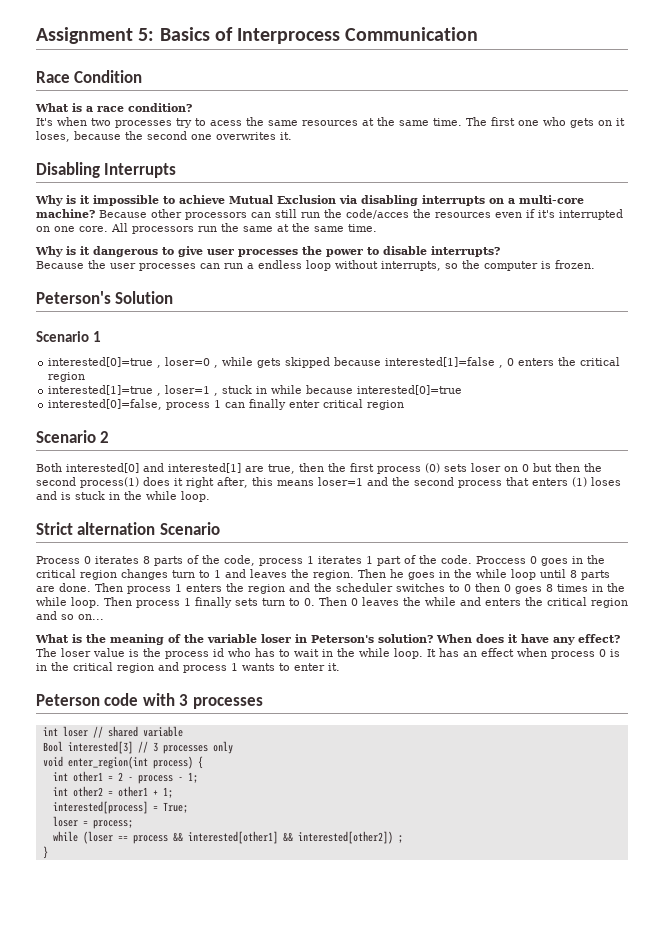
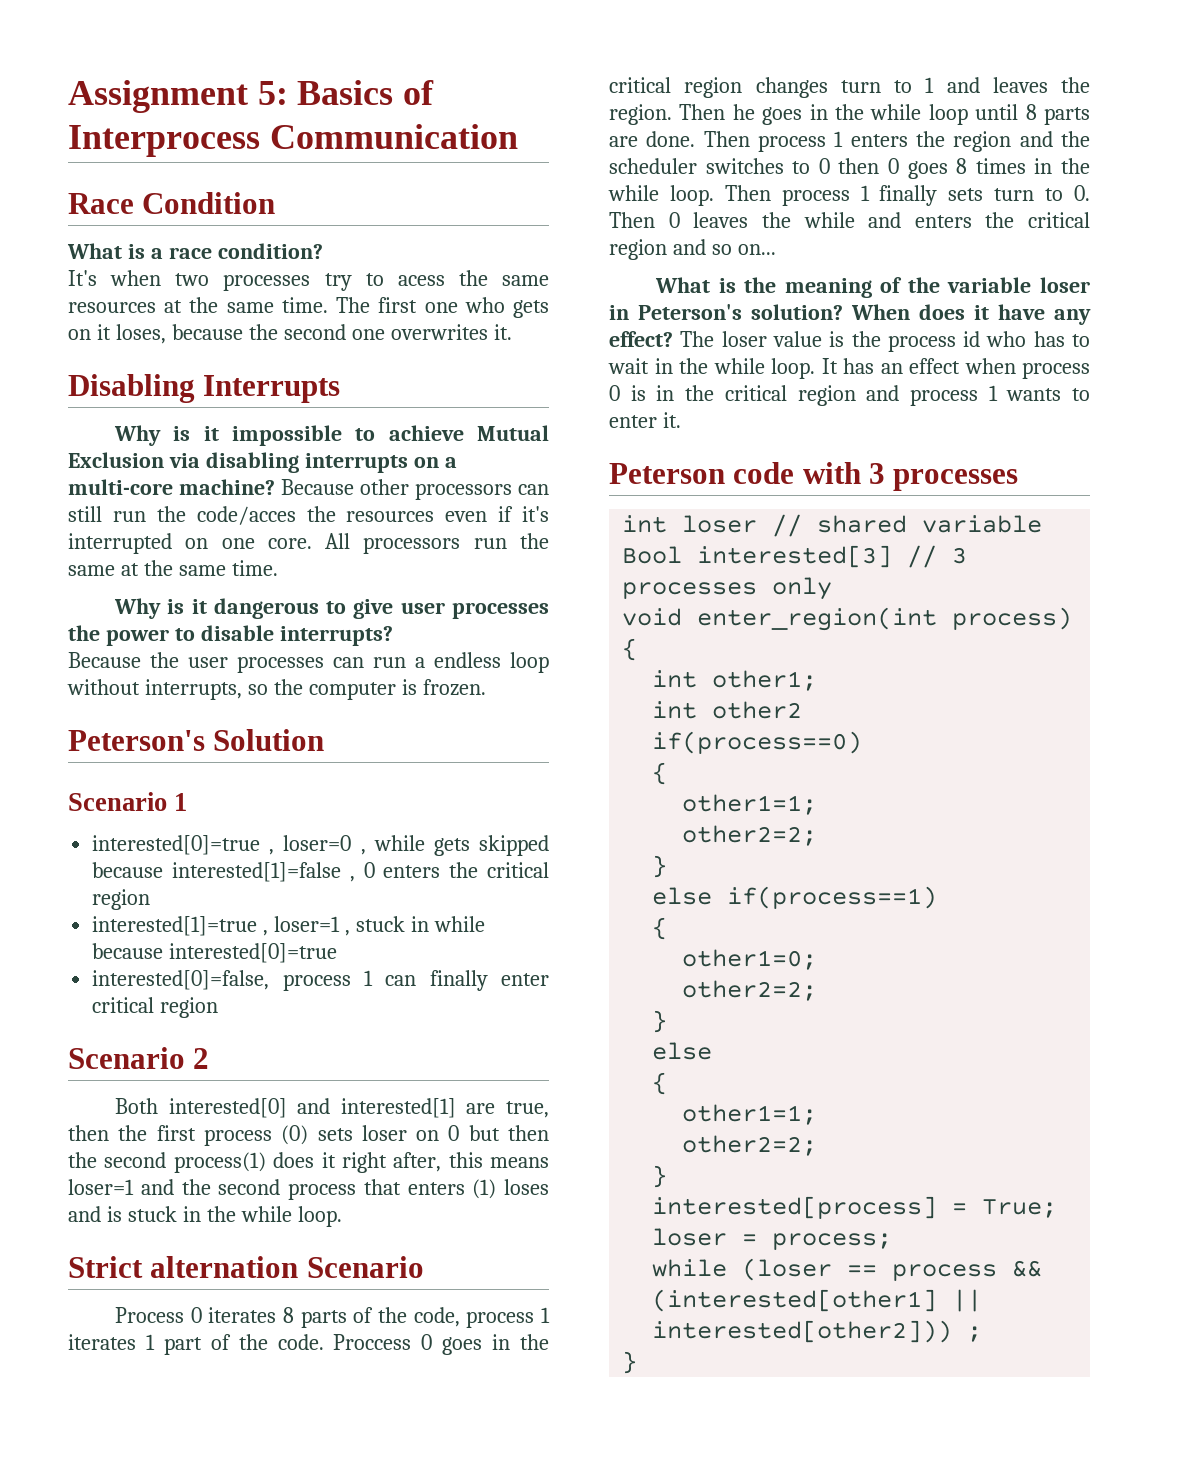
- int other1 = 2 - process - 1;
- int other2 = other1 + 1;
+ int other1;
+ int other2
+ if(process==0)
+ {
+ other1=1;
+ other2=2;
+ }
+ else if(process==1)
+ {
+ other1=0;
+ other2=2;
+ }
+ else
+ {
+ other1=1;
+ other2=2;
+ }
- while (loser == process && interested[other1] && interested[other2]) ;
+ while (loser == process && (interested[other1] || interested[other2])) ;

